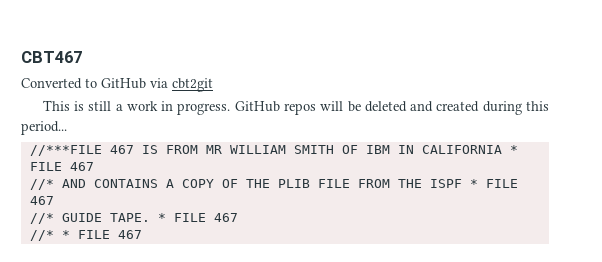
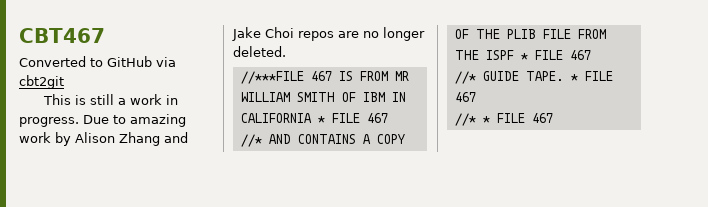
- GitHub repos will be deleted and created during this period...
+ Due to amazing work by Alison Zhang and Jake Choi repos are no longer deleted.

